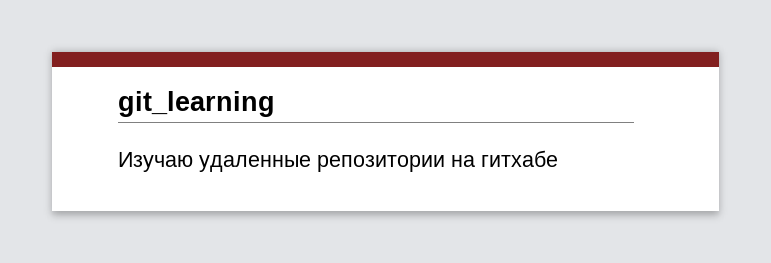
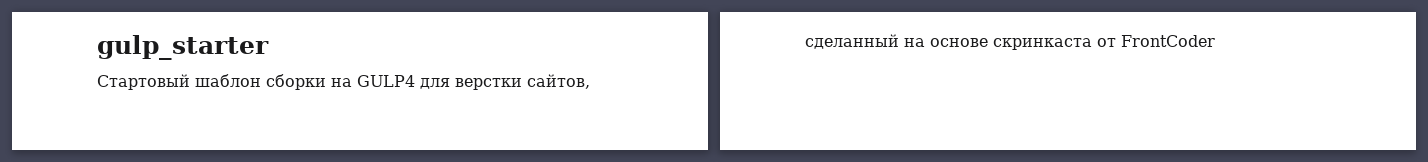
- git_learning
- Изучаю удаленные репозитории на гитхабе
+ gulp_starter
+ Стартовый шаблон сборки на GULP4 для верстки сайтов, сделанный на основе скринкаста от FrontCoder

